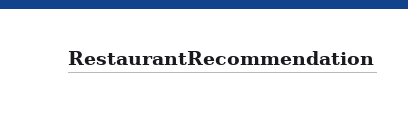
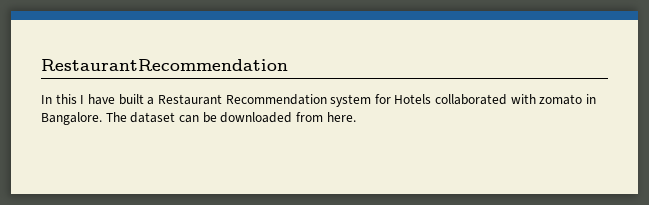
+ In this I have built a Restaurant Recommendation system for Hotels collaborated with zomato in Bangalore. The dataset can be downloaded from here.

